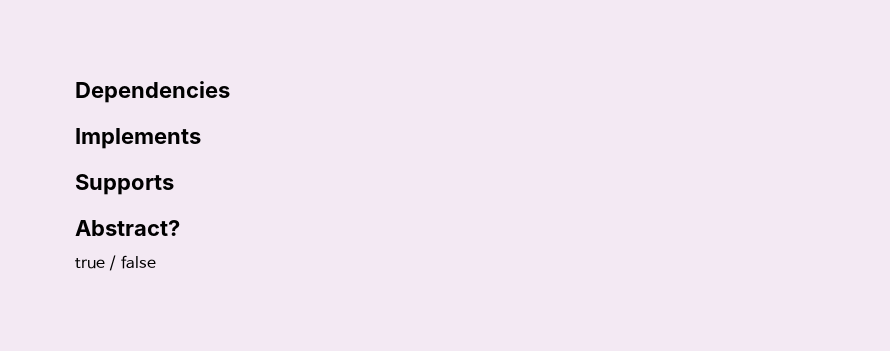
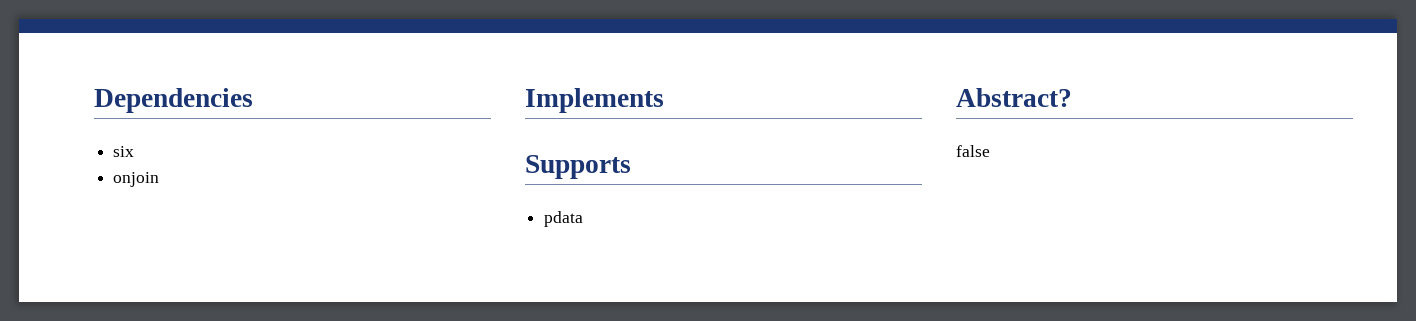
+ six
+ onjoin
+ pdata
- true / false
+ false

